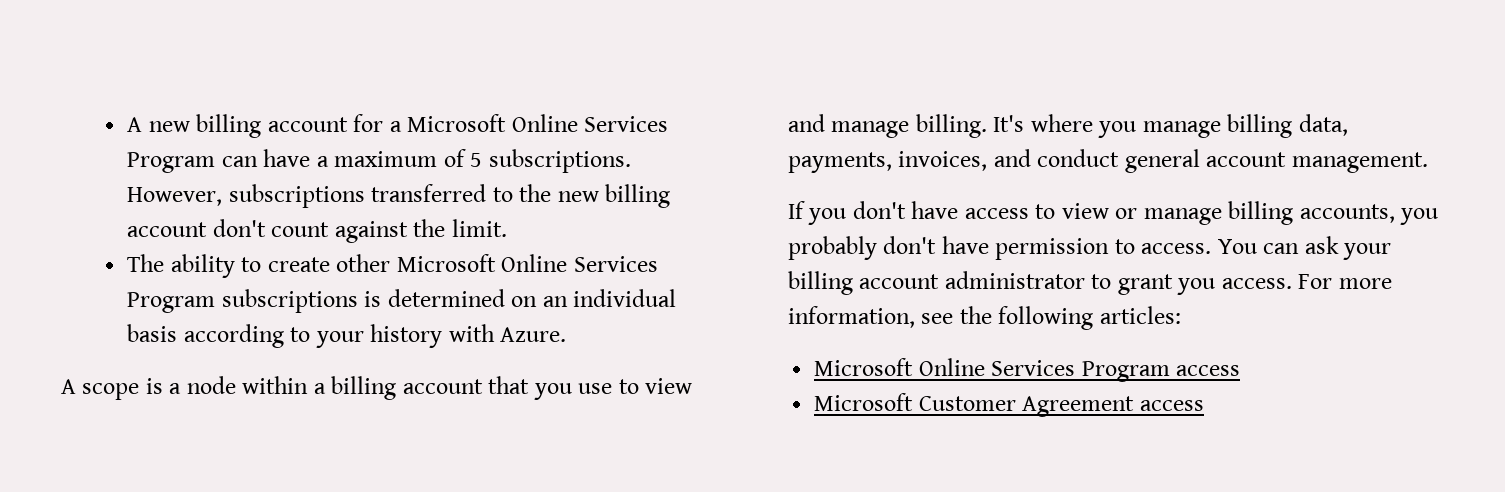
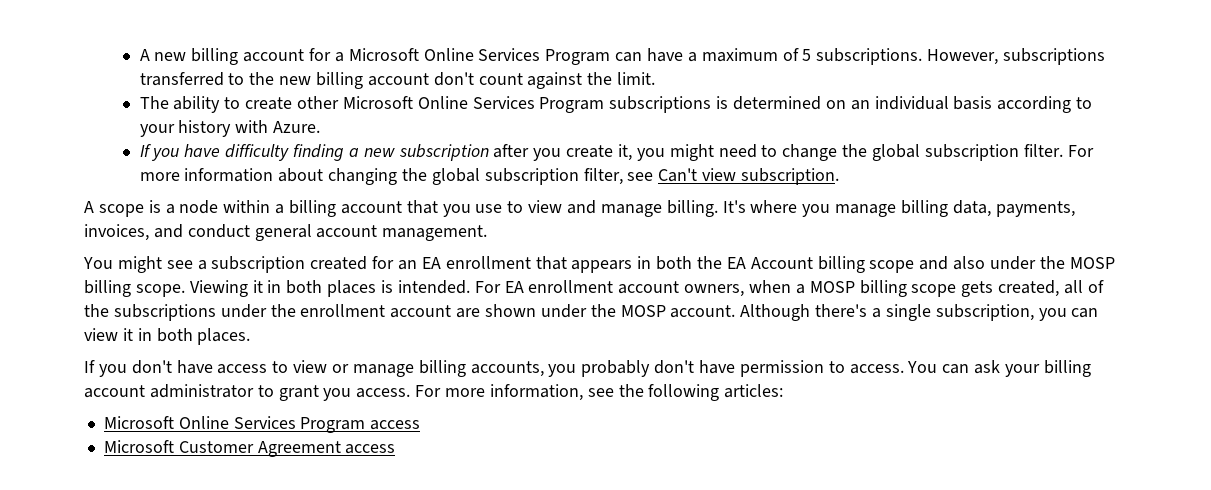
+ If you have difficulty finding a new subscription after you create it, you might need to change the global subscription filter. For more information about changing the global subscription filter, see Can't view subscription.
+ You might see a subscription created for an EA enrollment that appears in both the EA Account billing scope and also under the MOSP billing scope. Viewing it in both places is intended. For EA enrollment account owners, when a MOSP billing scope gets created, all of the subscriptions under the enrollment account are shown under the MOSP account. Although there's a single subscription, you can view it in both places.

